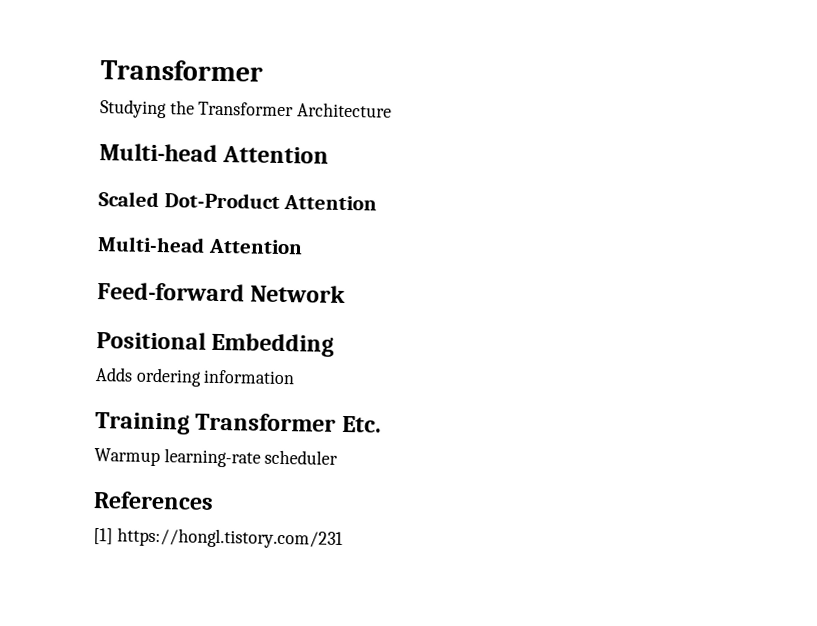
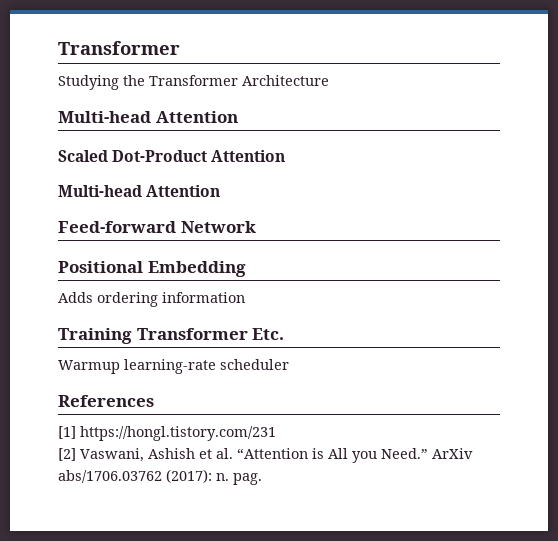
+ [2] Vaswani, Ashish et al. “Attention is All you Need.” ArXiv abs/1706.03762 (2017): n. pag.

